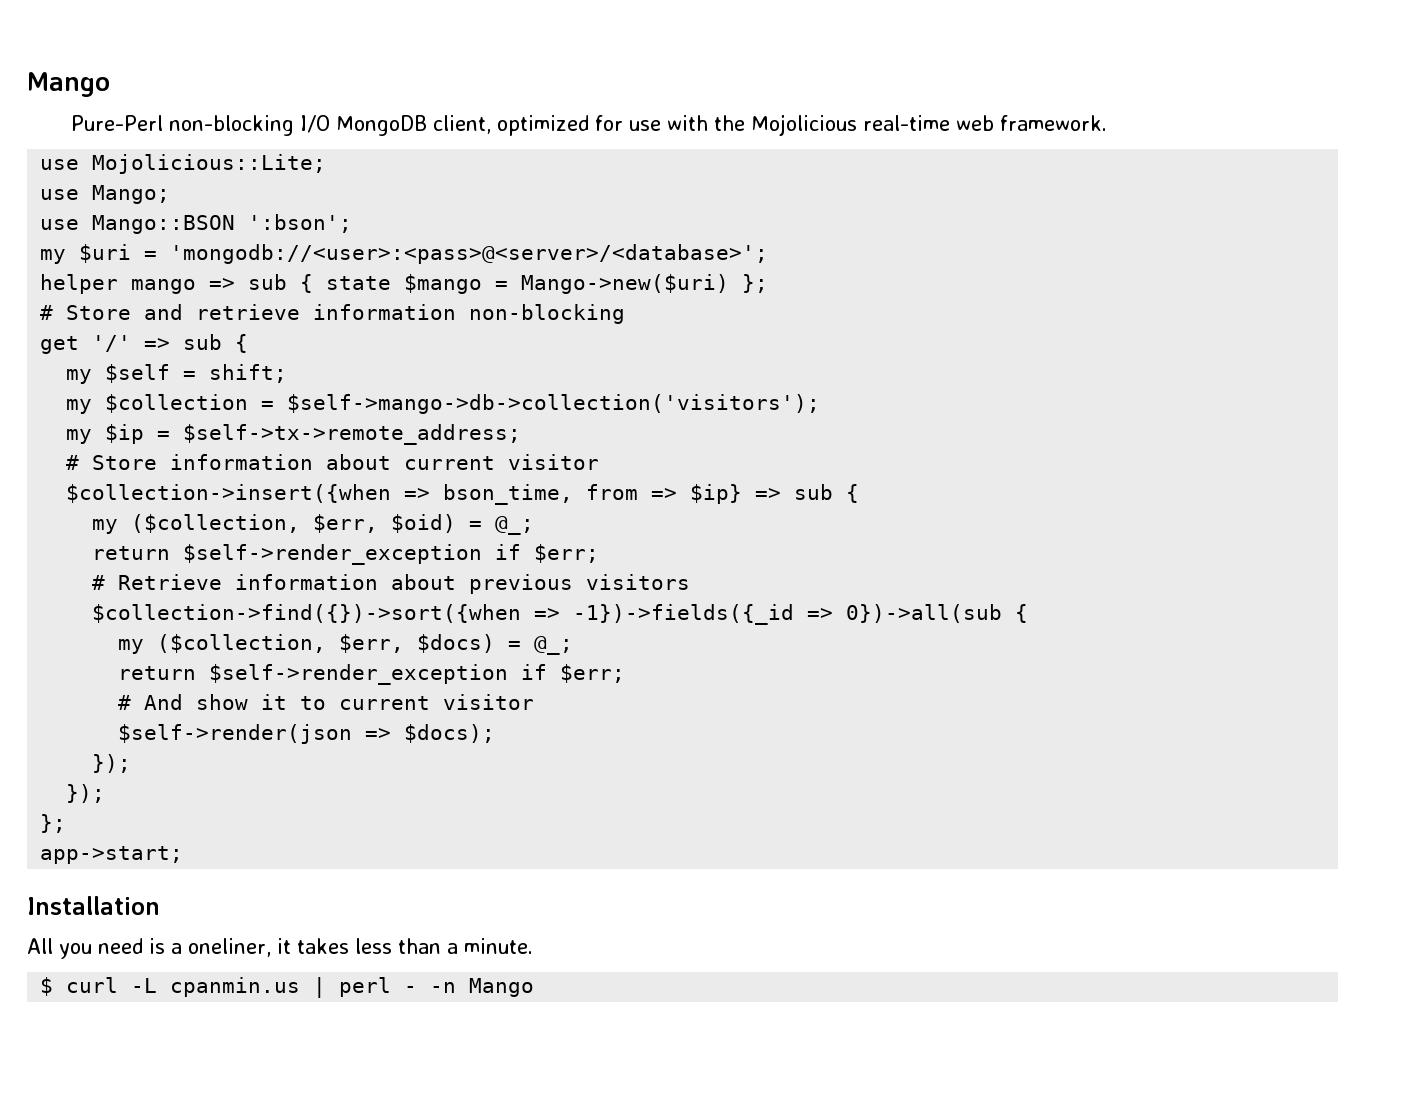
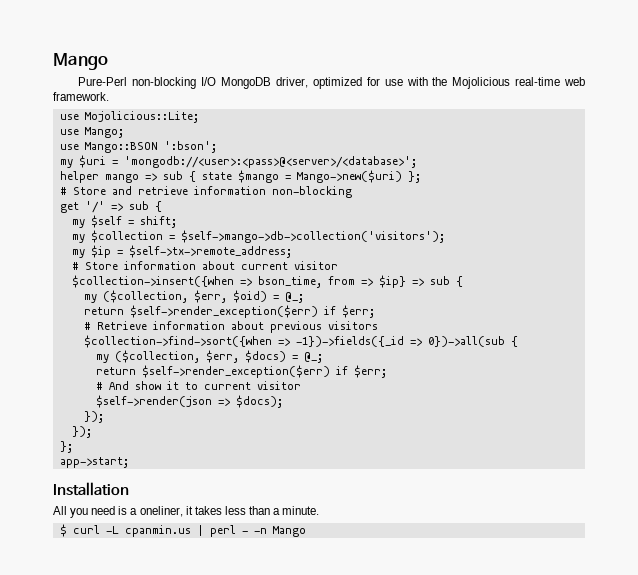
- Pure-Perl non-blocking I/O MongoDB client, optimized for use with the Mojolicious real-time web framework.
+ Pure-Perl non-blocking I/O MongoDB driver, optimized for use with the Mojolicious real-time web framework.
  my ($collection, $err, $oid) = @_;
- return $self->render_exception if $err;
+ return $self->render_exception($err) if $err;
- $collection->find({})->sort({when => -1})->fields({_id => 0})->all(sub {
+ $collection->find->sort({when => -1})->fields({_id => 0})->all(sub {
  my ($collection, $err, $docs) = @_;
- return $self->render_exception if $err;
+ return $self->render_exception($err) if $err;

